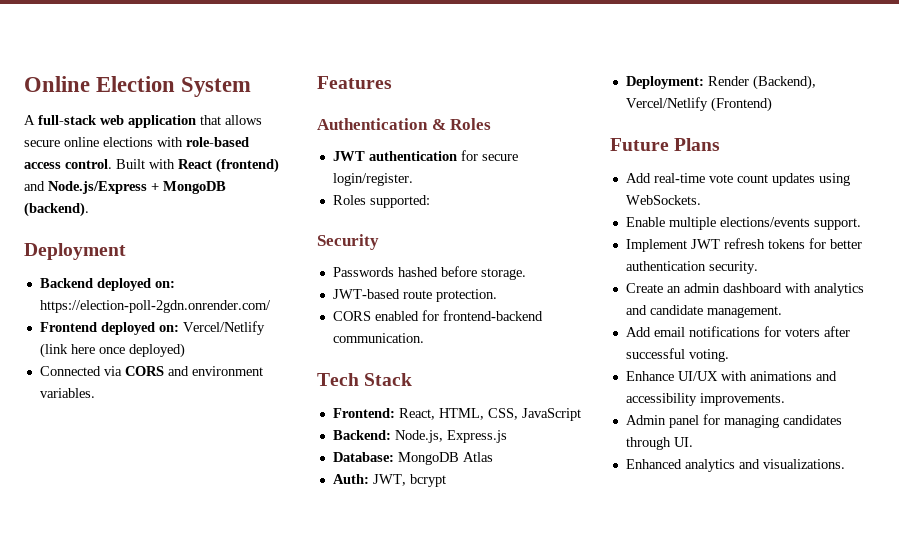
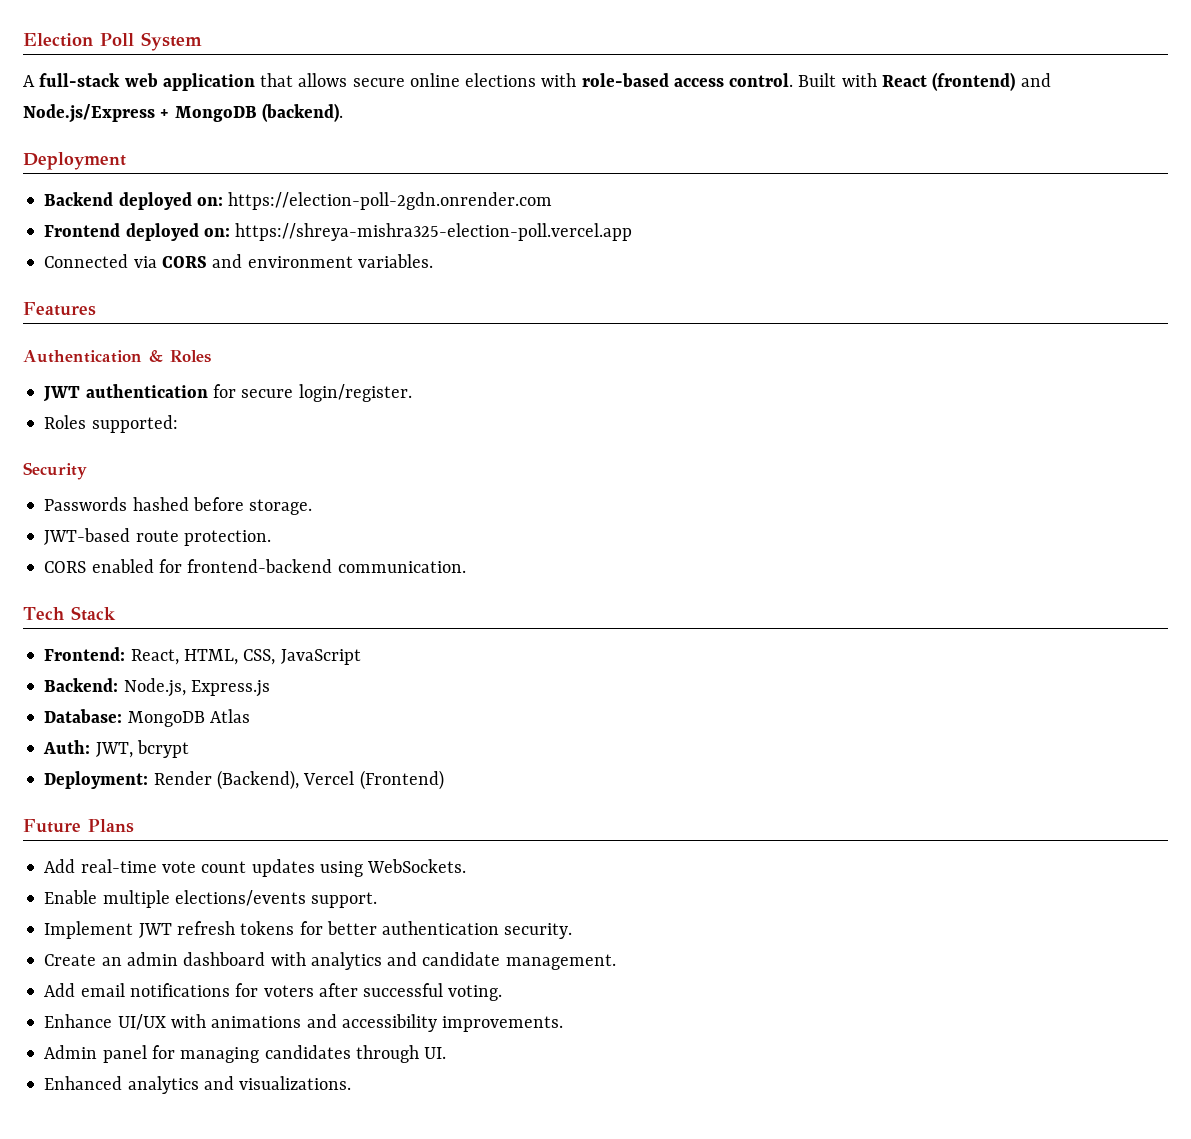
- Online Election System
+ Election Poll System
- Backend deployed on: https://election-poll-2gdn.onrender.com/
+ Backend deployed on: https://election-poll-2gdn.onrender.com
- Frontend deployed on: Vercel/Netlify (link here once deployed)
+ Frontend deployed on: https://shreya-mishra325-election-poll.vercel.app
- Deployment: Render (Backend), Vercel/Netlify (Frontend)
+ Deployment: Render (Backend), Vercel (Frontend)

